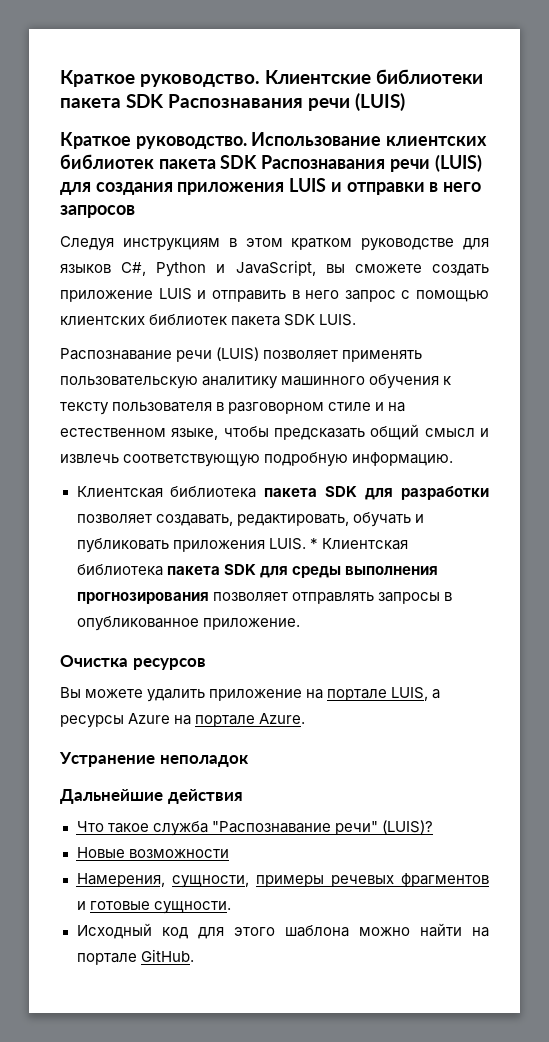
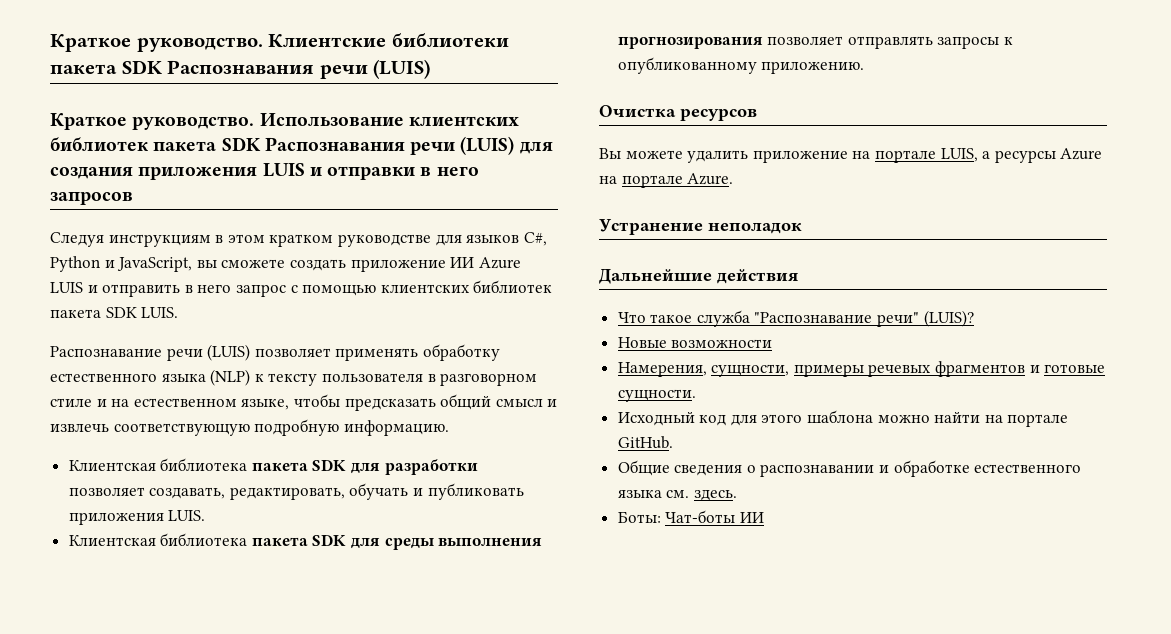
- Следуя инструкциям в этом кратком руководстве для языков C#, Python и JavaScript, вы сможете создать приложение LUIS и отправить в него запрос с помощью клиентских библиотек пакета SDK LUIS.
+ Следуя инструкциям в этом кратком руководстве для языков C#, Python и JavaScript, вы сможете создать приложение ИИ Azure LUIS и отправить в него запрос с помощью клиентских библиотек пакета SDK LUIS.
- Распознавание речи (LUIS) позволяет применять пользовательскую аналитику машинного обучения к тексту пользователя в разговорном стиле и на естественном языке, чтобы предсказать общий смысл и извлечь соответствующую подробную информацию.
+ Распознавание речи (LUIS) позволяет применять обработку естественного языка (NLP) к тексту пользователя в разговорном стиле и на естественном языке, чтобы предсказать общий смысл и извлечь соответствующую подробную информацию.
- Клиентская библиотека пакета SDK для разработки позволяет создавать, редактировать, обучать и публиковать приложения LUIS. * Клиентская библиотека пакета SDK для среды выполнения прогнозирования позволяет отправлять запросы в опубликованное приложение.
+ Клиентская библиотека пакета SDK для разработки позволяет создавать, редактировать, обучать и публиковать приложения LUIS.
+ Клиентская библиотека пакета SDK для среды выполнения прогнозирования позволяет отправлять запросы к опубликованному приложению.
+ Общие сведения о распознавании и обработке естественного языка см. здесь.
+ Боты: Чат-боты ИИ

